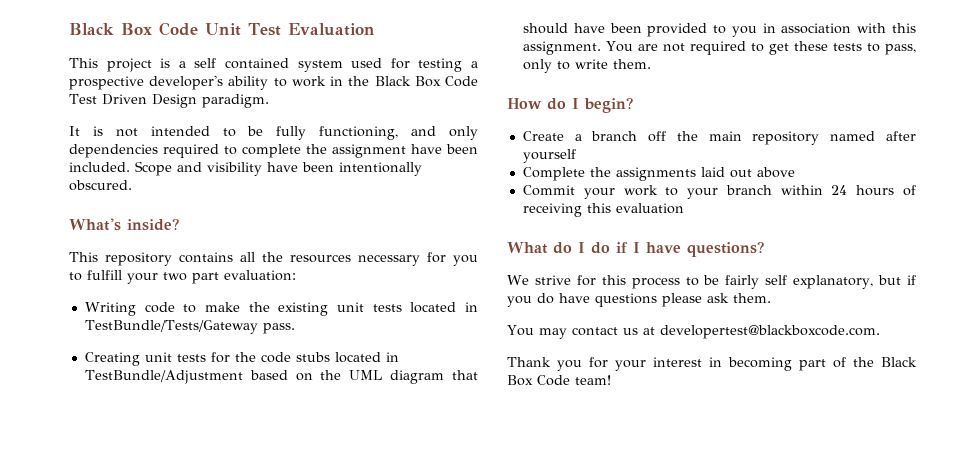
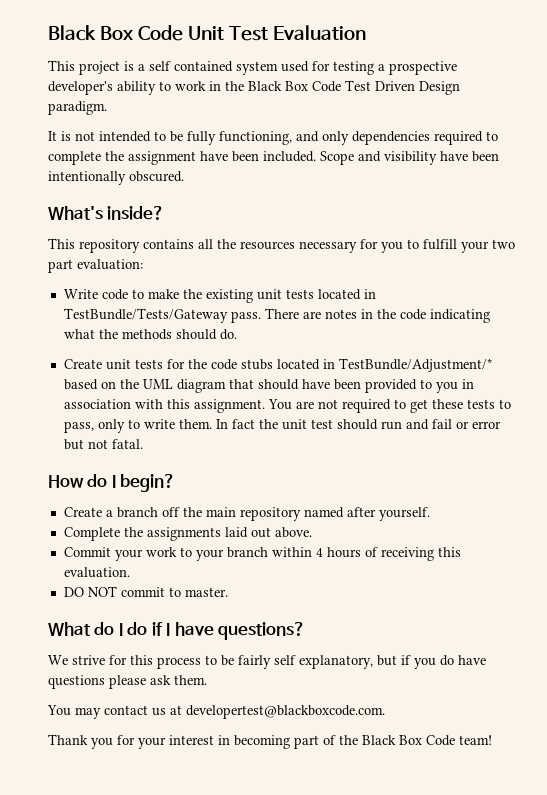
- Writing code to make the existing unit tests located in TestBundle/Tests/Gateway pass.
- Creating unit tests for the code stubs located in TestBundle/Adjustment based on the UML diagram that should have been provided to you in association with this assignment.
+ Write code to make the existing unit tests located in TestBundle/Tests/Gateway pass. There are notes in the code indicating what the methods should do.
+ Create unit tests for the code stubs located in TestBundle/Adjustment/* based on the UML diagram that should have been provided to you in association with this assignment.
+ In fact the unit test should run and fail or error but not fatal.
- Create a branch off the main repository named after yourself
+ Create a branch off the main repository named after yourself.
- Complete the assignments laid out above
+ Complete the assignments laid out above.
- Commit your work to your branch within 24 hours of receiving this evaluation
+ Commit your work to your branch within 4 hours of receiving this evaluation.
+ DO NOT commit to master.

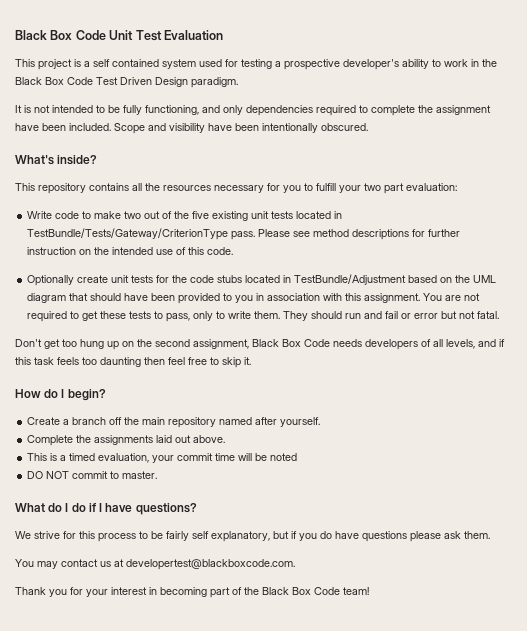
- Write code to make the existing unit tests located in TestBundle/Tests/Gateway pass. There are notes in the code indicating what the methods should do.
- Create unit tests for the code stubs located in TestBundle/Adjustment/* based on the UML diagram that should have been provided to you in association with this assignment.
+ Write code to make two out of the five existing unit tests located in TestBundle/Tests/Gateway/CriterionType pass. Please see method descriptions for further instruction on the intended use of this code.
+ Optionally create unit tests for the code stubs located in TestBundle/Adjustment based on the UML diagram that should have been provided to you in association with this assignment.
- In fact the unit test should run and fail or error but not fatal.
+ They should run and fail or error but not fatal.
+ Don't get too hung up on the second assignment, Black Box Code needs developers of all levels, and if this task feels too daunting then feel free to skip it.
- Commit your work to your branch within 4 hours of receiving this evaluation.
+ This is a timed evaluation, your commit time will be noted

